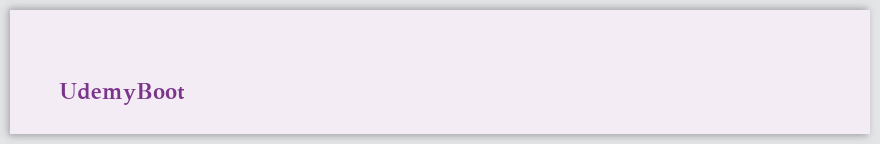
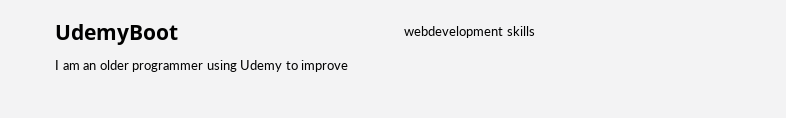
+ I am an older programmer using Udemy to improve webdevelopment skills

